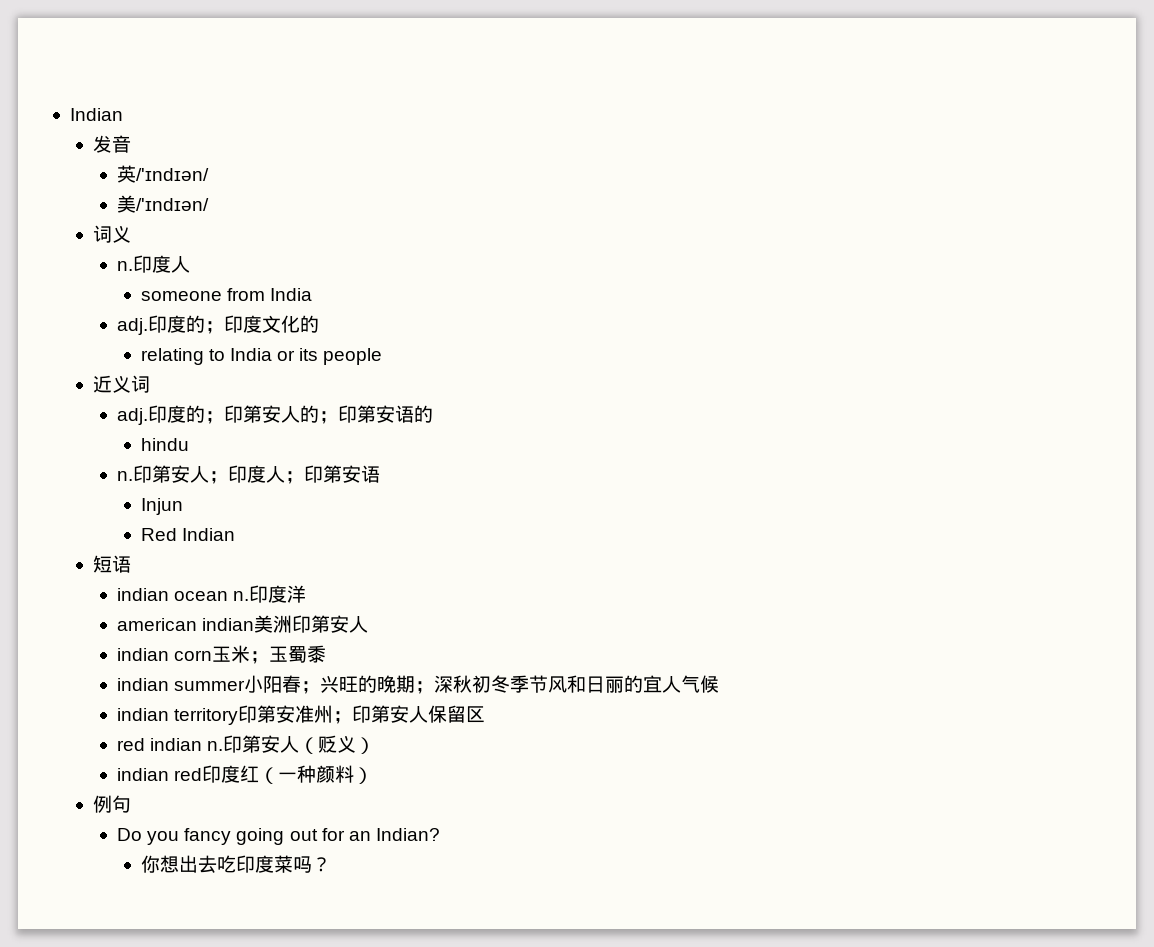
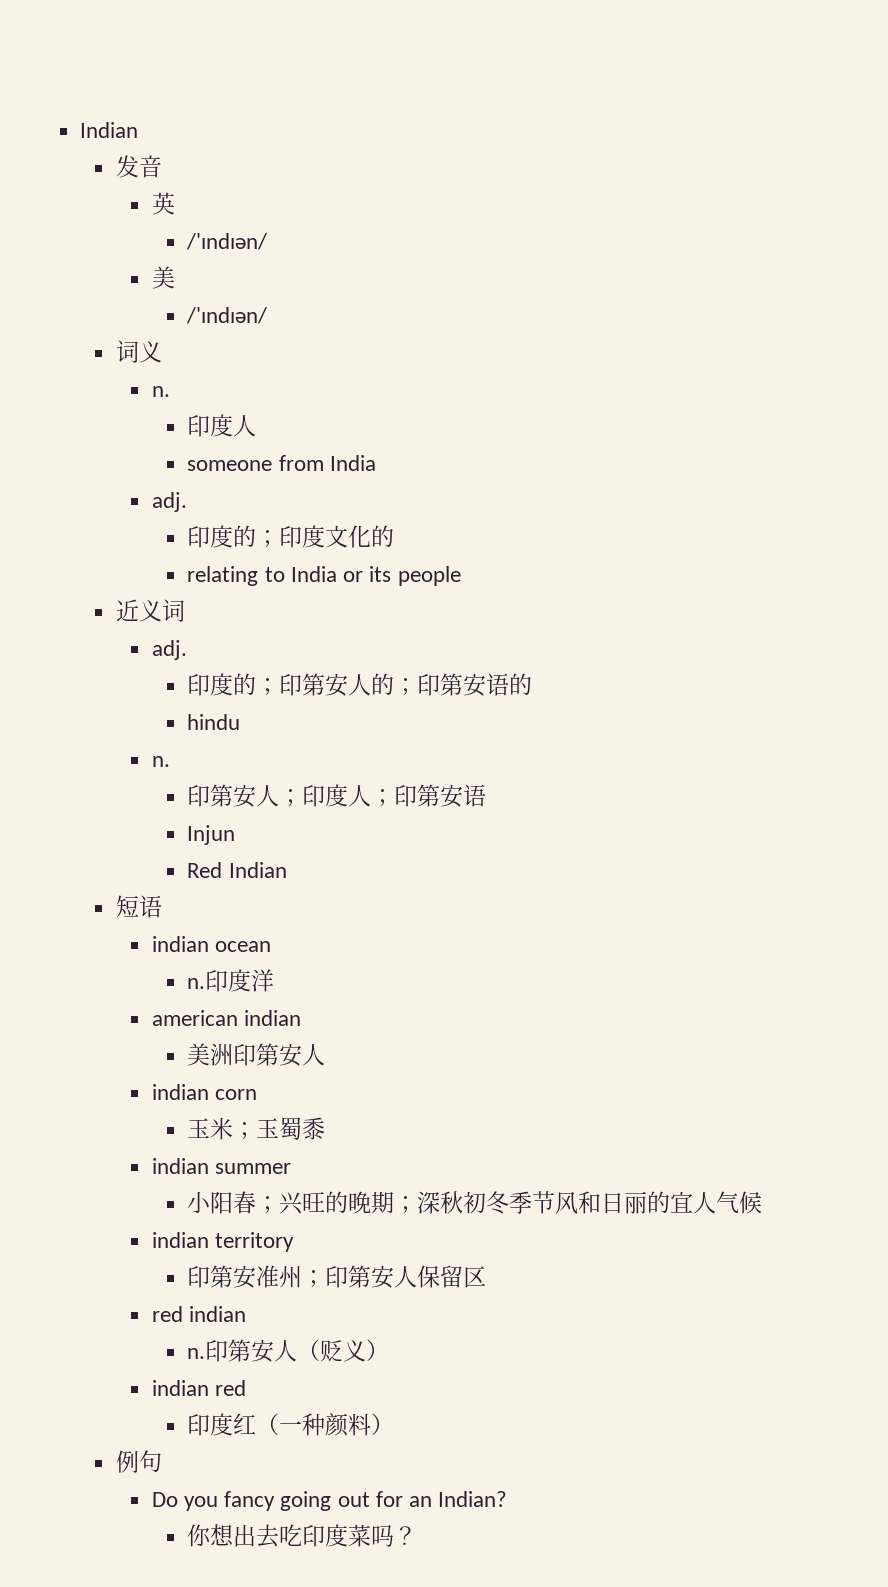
- 英/'ɪndɪən/
- 美/'ɪndɪən/
+ 英
+ /'ɪndɪən/
+ 美
+ /'ɪndɪən/
  词义
- n.印度人
+ n.
+ 印度人
  someone from India
- adj.印度的；印度文化的
+ adj.
+ 印度的；印度文化的
  近义词
- adj.印度的；印第安人的；印第安语的
+ adj.
+ 印度的；印第安人的；印第安语的
  hindu
- n.印第安人；印度人；印第安语
+ n.
+ 印第安人；印度人；印第安语
- indian ocean n.
+ indian ocean
+ n.
- american indian美洲印第安人
+ american indian
+ 美洲印第安人
- indian corn玉米；玉蜀黍
+ indian corn
+ 玉米；玉蜀黍
- indian summer小阳春；兴旺的晚期；深秋初冬季节风和日丽的宜人气候
+ indian summer
+ 小阳春；兴旺的晚期；深秋初冬季节风和日丽的宜人气候
- indian territory印第安准州；印第安人保留区
+ indian territory
+ 印第安准州；印第安人保留区
- red indian n.
+ red indian
+ n.
- indian red印度红（一种颜料）
+ indian red
+ 印度红（一种颜料）

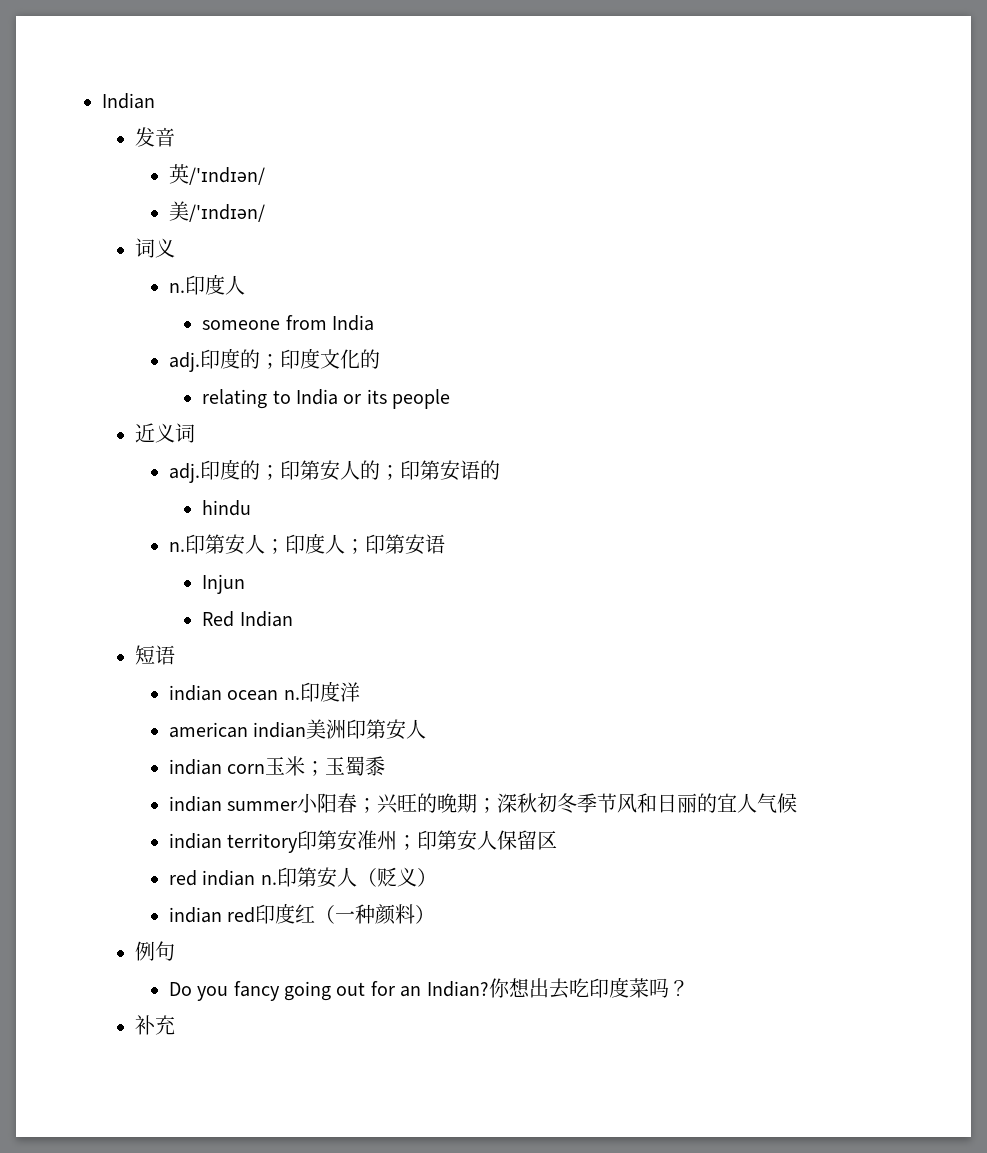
- 英
- /'ɪndɪən/
- 美
- /'ɪndɪən/
+ 英/'ɪndɪən/
+ 美/'ɪndɪən/
  词义
- n.
- 印度人
+ n.印度人
  someone from India
- adj.
- 印度的；印度文化的
+ adj.印度的；印度文化的
  近义词
- adj.
- 印度的；印第安人的；印第安语的
+ adj.印度的；印第安人的；印第安语的
  hindu
- n.
- 印第安人；印度人；印第安语
+ n.印第安人；印度人；印第安语
- indian ocean
- n.
+ indian ocean n.
- american indian
- 美洲印第安人
+ american indian美洲印第安人
- indian corn
- 玉米；玉蜀黍
+ indian corn玉米；玉蜀黍
- indian summer
- 小阳春；兴旺的晚期；深秋初冬季节风和日丽的宜人气候
+ indian summer小阳春；兴旺的晚期；深秋初冬季节风和日丽的宜人气候
- indian territory
- 印第安准州；印第安人保留区
+ indian territory印第安准州；印第安人保留区
- red indian
- n.
+ red indian n.
- indian red
- 印度红（一种颜料）
+ indian red印度红（一种颜料）
- Do you fancy going out for an Indian?
- 你想出去吃印度菜吗？
+ Do you fancy going out for an Indian?你想出去吃印度菜吗？
+ 补充

